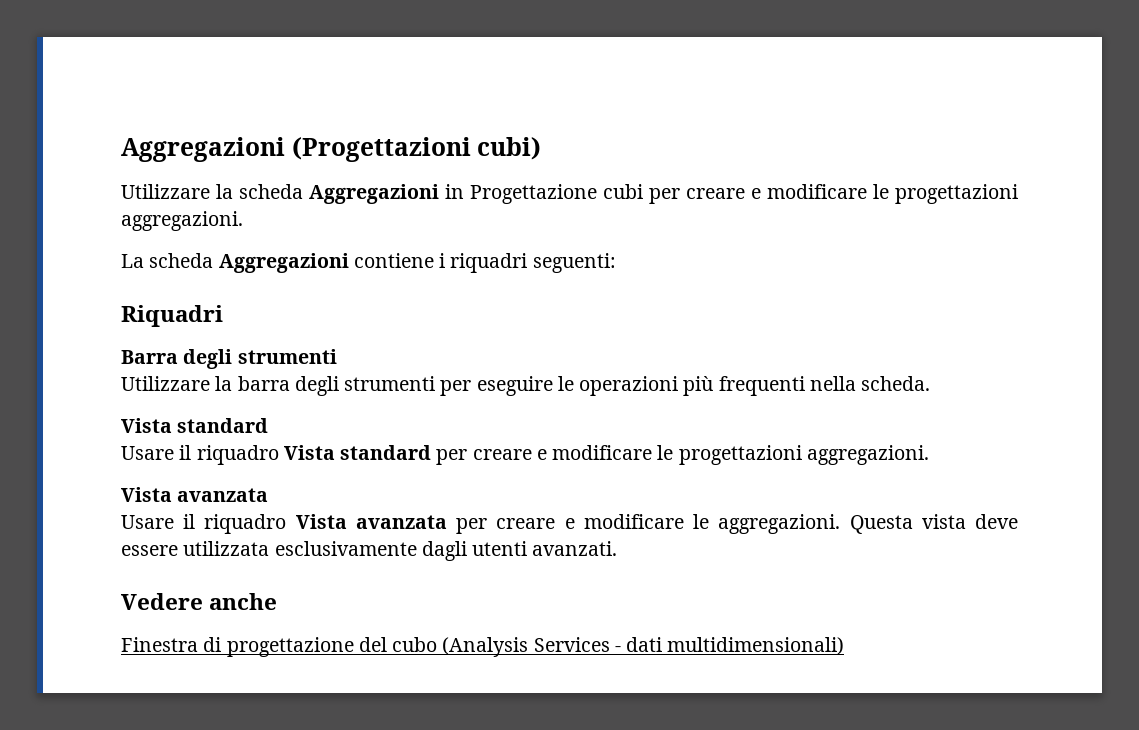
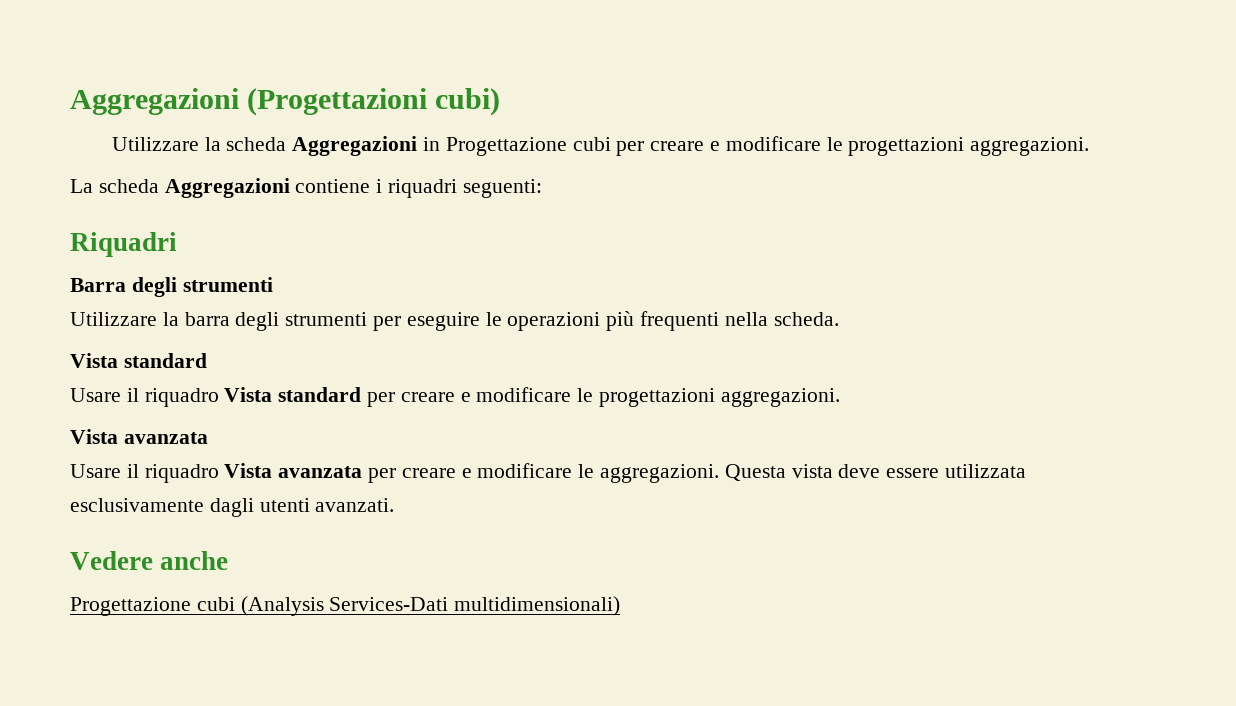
- Finestra di progettazione del cubo (Analysis Services - dati multidimensionali)
+ Progettazione cubi (Analysis Services-Dati multidimensionali)

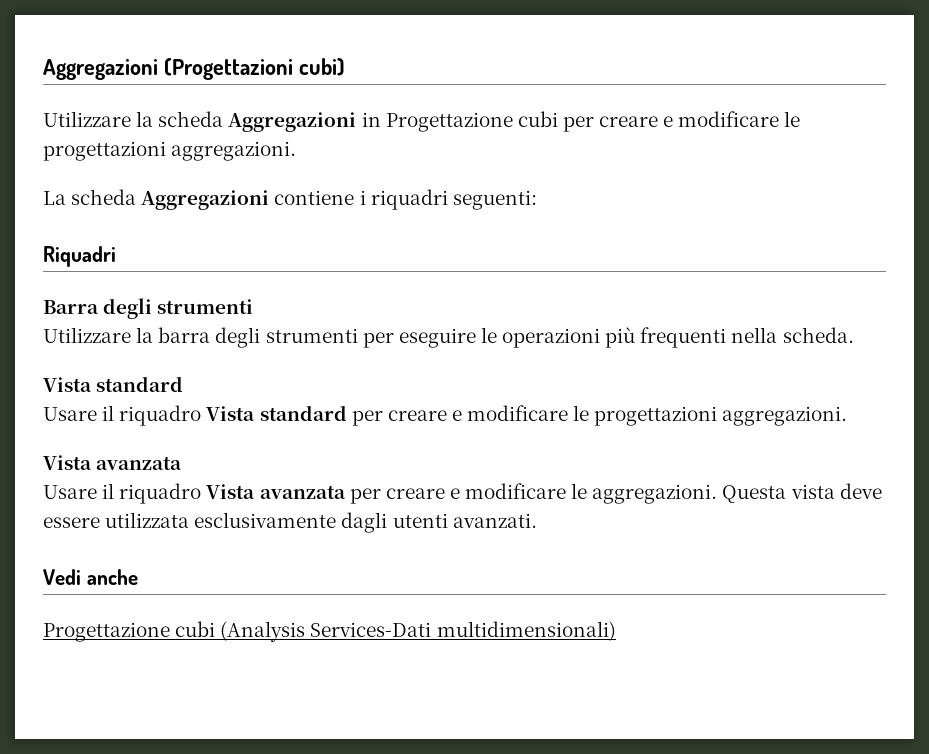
- Vedere anche
+ Vedi anche

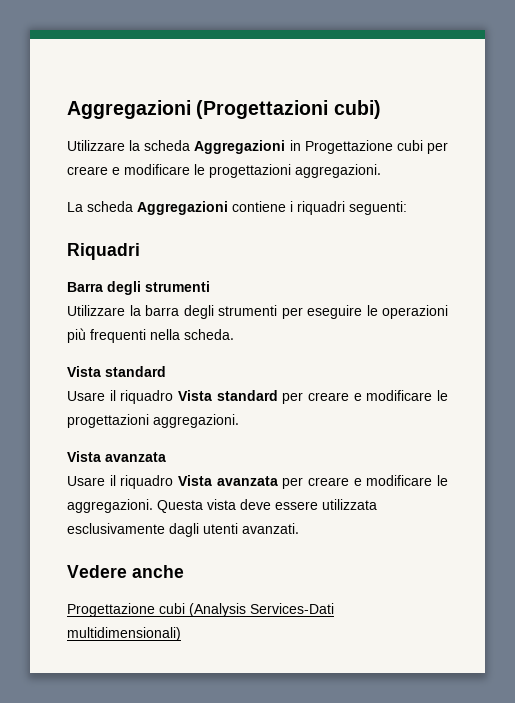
- Vedi anche
+ Vedere anche

